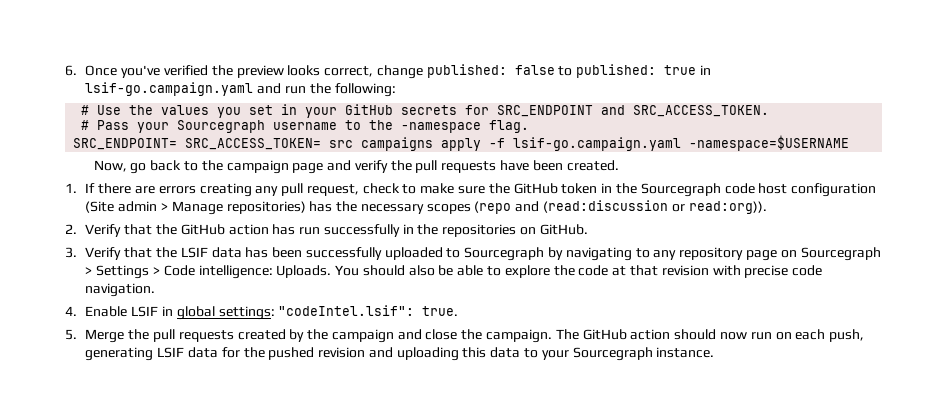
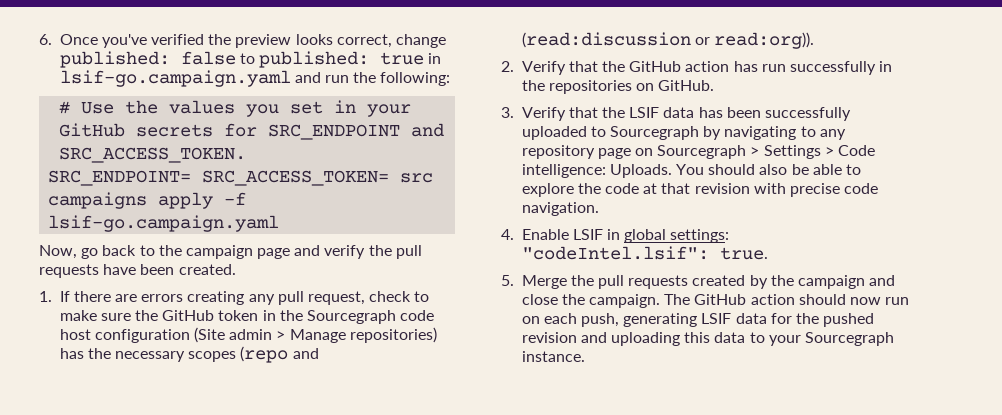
- # Pass your Sourcegraph username to the -namespace flag.
- SRC_ENDPOINT= SRC_ACCESS_TOKEN= src campaigns apply -f lsif-go.campaign.yaml -namespace=$USERNAME
+ SRC_ENDPOINT= SRC_ACCESS_TOKEN= src campaigns apply -f lsif-go.campaign.yaml

